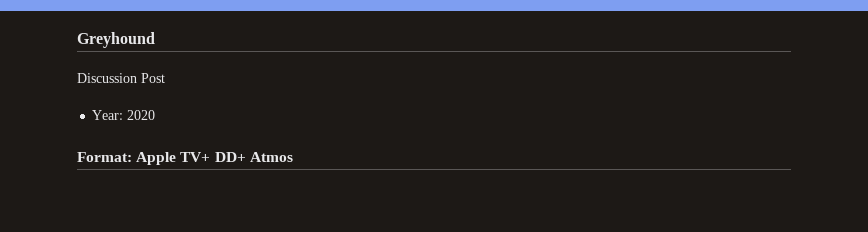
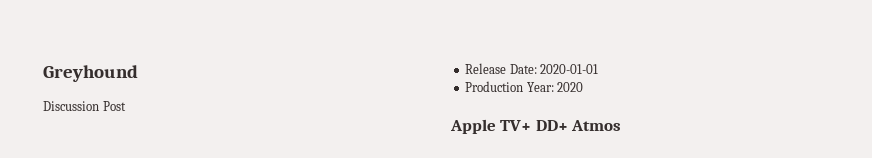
- Year: 2020
+ Release Date: 2020-01-01
+ Production Year: 2020
- Format: Apple TV+ DD+ Atmos
+ Apple TV+ DD+ Atmos

